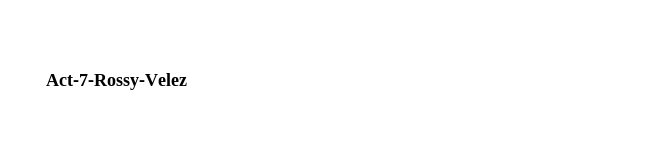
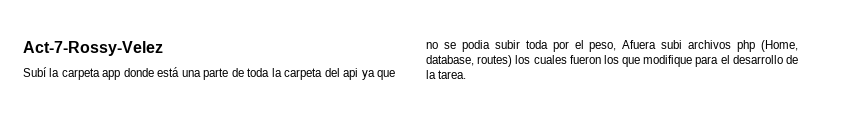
+ Subí la carpeta app donde está una parte de toda la carpeta del api ya que no se podia subir toda por el peso, Afuera subi archivos php (Home, database, routes) los cuales fueron los que modifique para el desarrollo de la tarea.

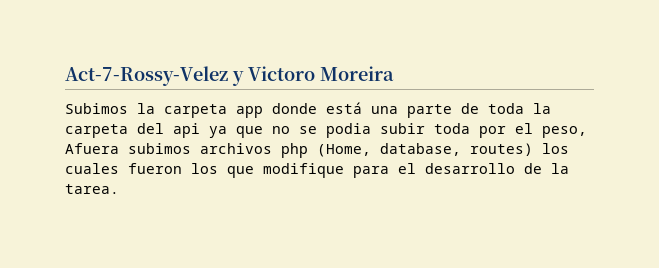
- Act-7-Rossy-Velez
- Subí la carpeta app donde está una parte de toda la carpeta del api ya que no se podia subir toda por el peso, Afuera subi archivos php (Home, database, routes) los cuales fueron los que modifique para el desarrollo de la tarea.
+ Act-7-Rossy-Velez y Victoro Moreira
+ Subimos la carpeta app donde está una parte de toda la carpeta del api ya que no se podia subir toda por el peso, Afuera subimos archivos php (Home, database, routes) los cuales fueron los que modifique para el desarrollo de la tarea.

